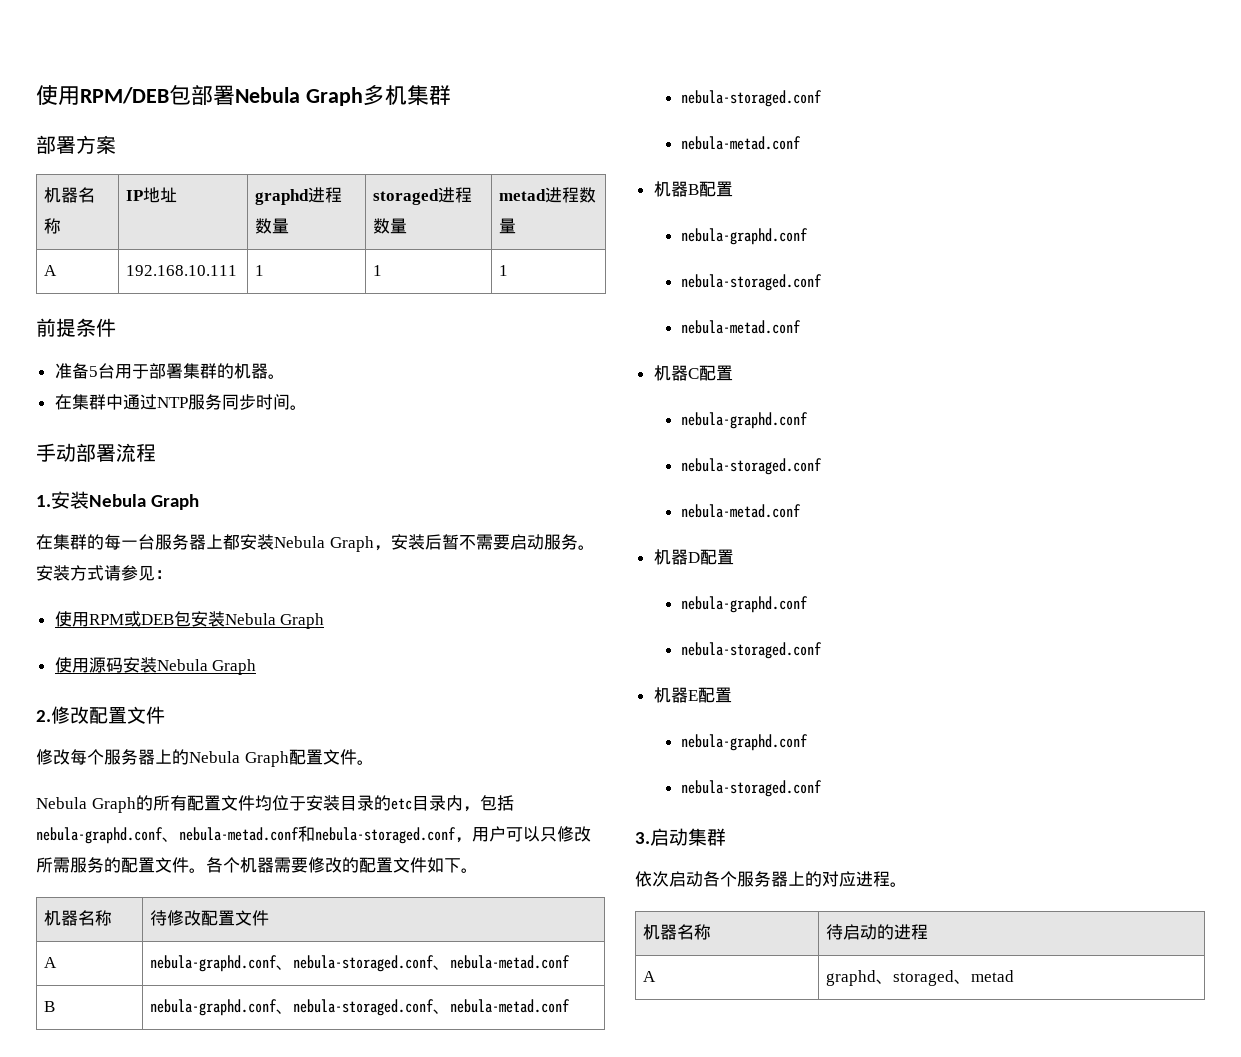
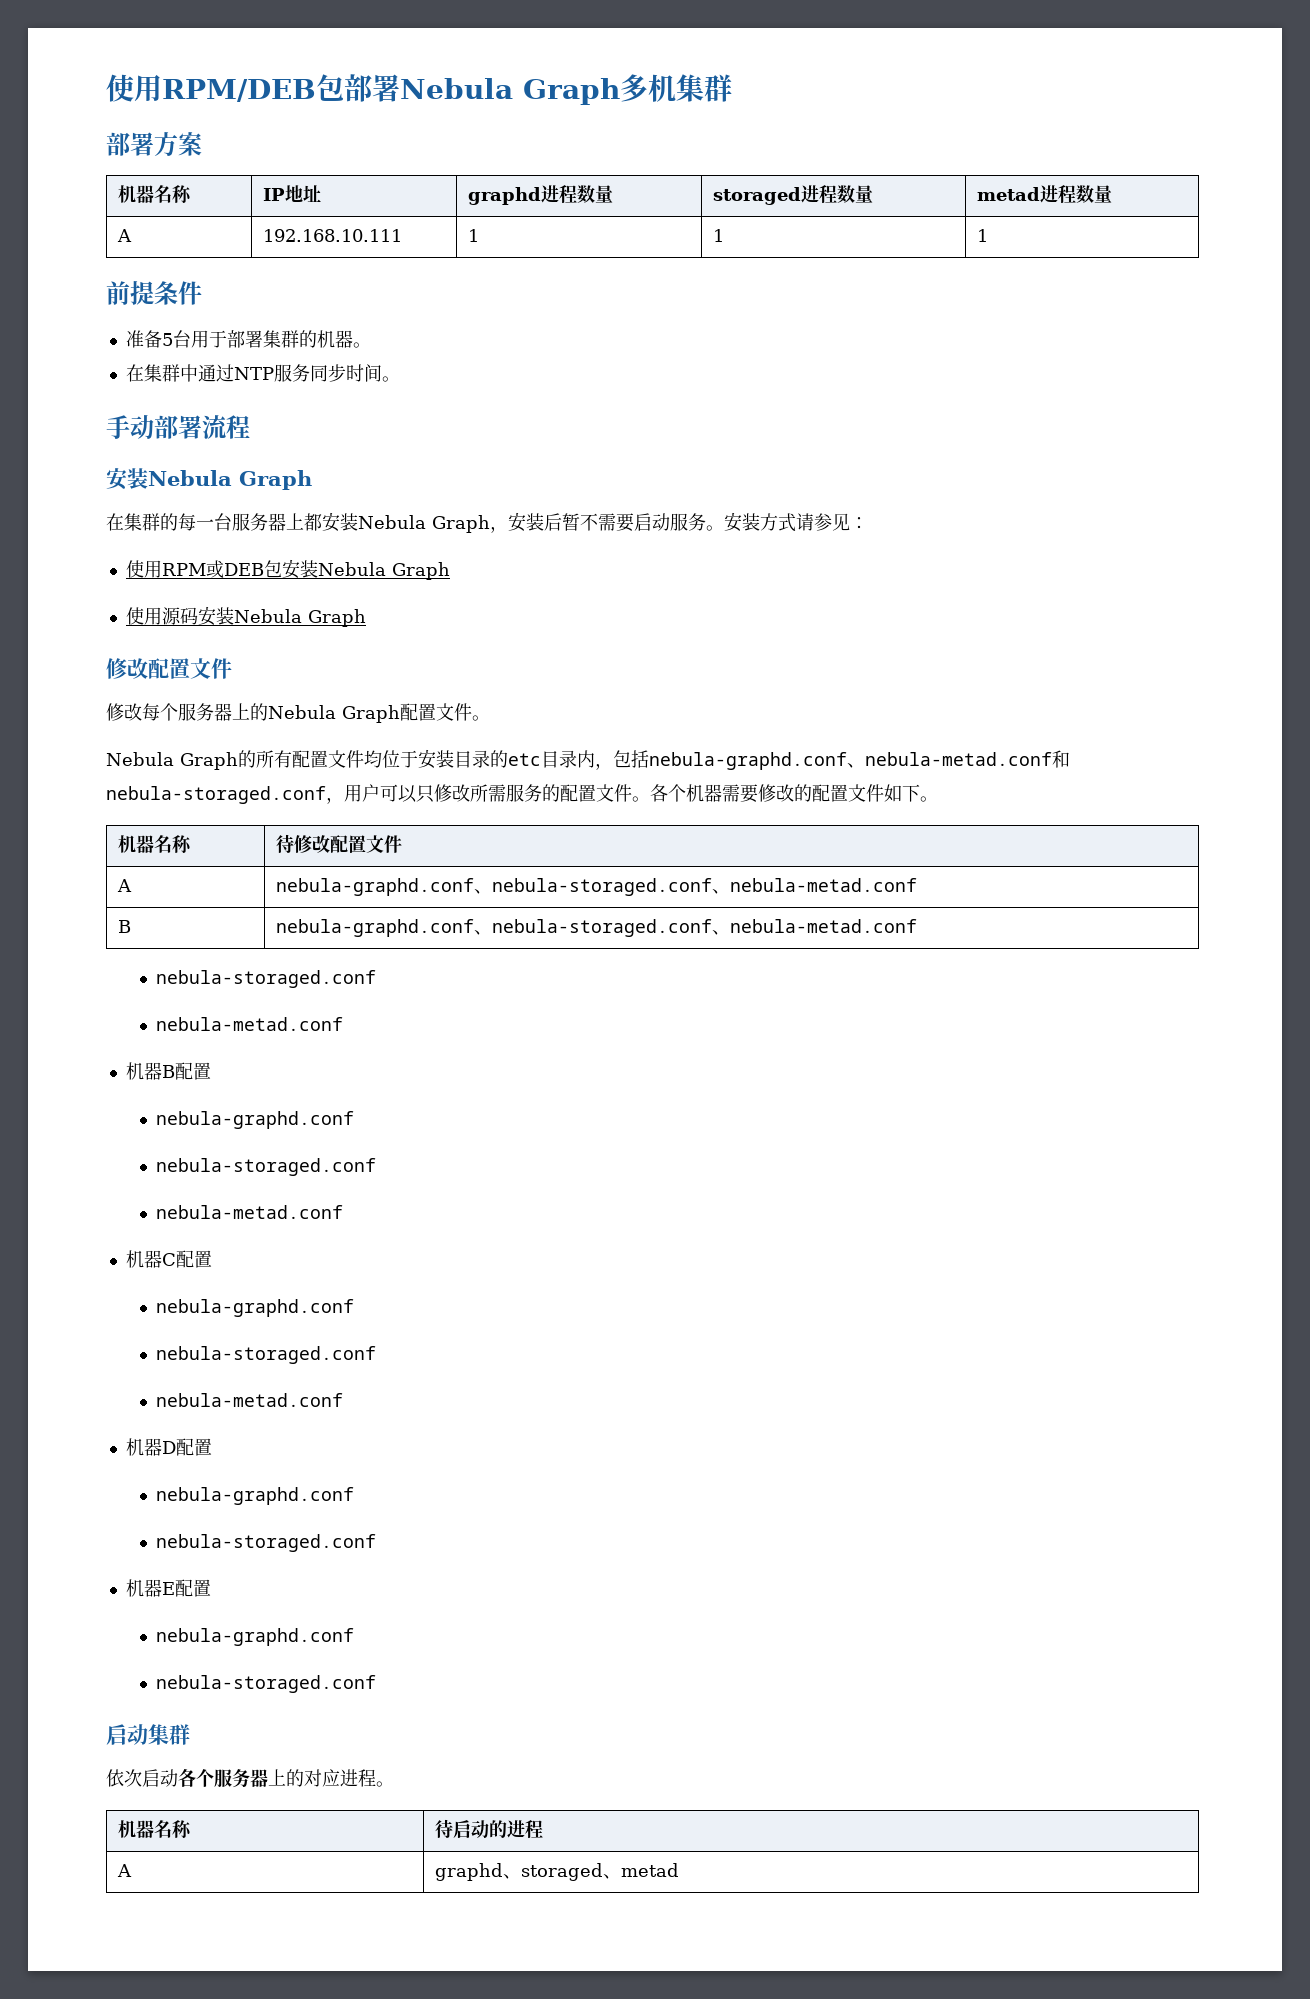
  手动部署流程
- 1.安装Nebula Graph
+ 安装Nebula Graph
  使用源码安装Nebula Graph
- 2.修改配置文件
+ 修改配置文件
- 3.启动集群
+ 启动集群

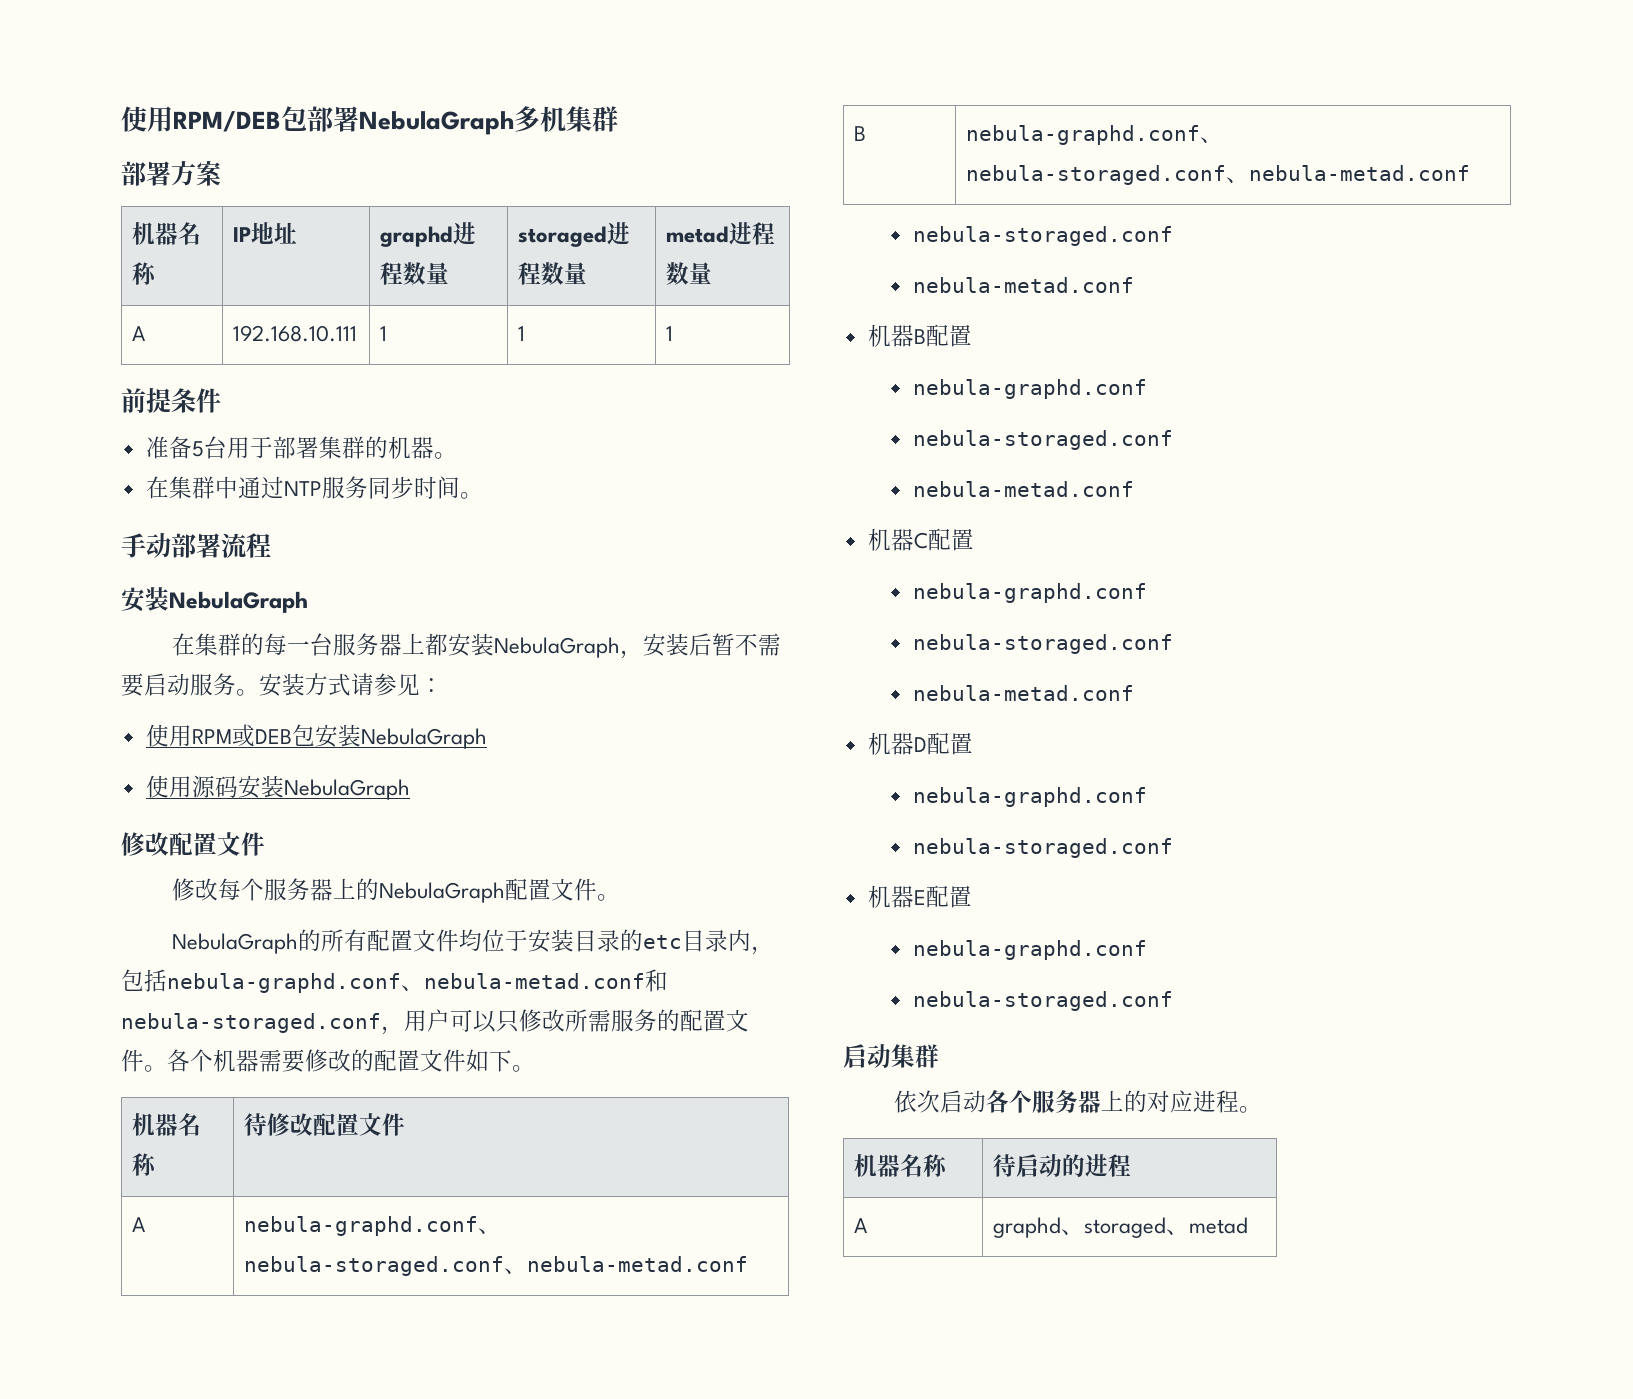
- 使用RPM/DEB包部署Nebula Graph多机集群
+ 使用RPM/DEB包部署NebulaGraph多机集群
  手动部署流程
- 安装Nebula Graph
+ 安装NebulaGraph
- 在集群的每一台服务器上都安装Nebula Graph，安装后暂不需要启动服务。
+ 在集群的每一台服务器上都安装NebulaGraph，安装后暂不需要启动服务。
- 使用RPM或DEB包安装Nebula Graph
+ 使用RPM或DEB包安装NebulaGraph
- 使用源码安装Nebula Graph
+ 使用源码安装NebulaGraph
- 修改每个服务器上的Nebula Graph配置文件。
+ 修改每个服务器上的NebulaGraph配置文件。
- Nebula Graph的所有配置文件均位于安装目录的etc目录内，包括nebula-graphd.conf、nebula-metad.conf和nebula-storaged.conf，用户可以只修改所需服务的配置文件。
+ NebulaGraph的所有配置文件均位于安装目录的etc目录内，包括nebula-graphd.conf、nebula-metad.conf和nebula-storaged.conf，用户可以只修改所需服务的配置文件。

